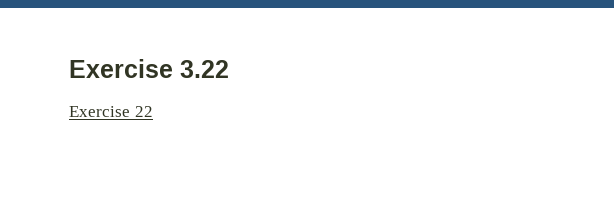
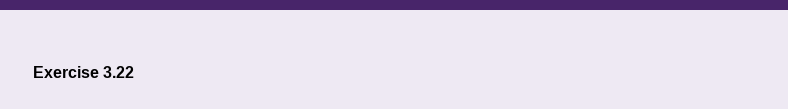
- Exercise 22

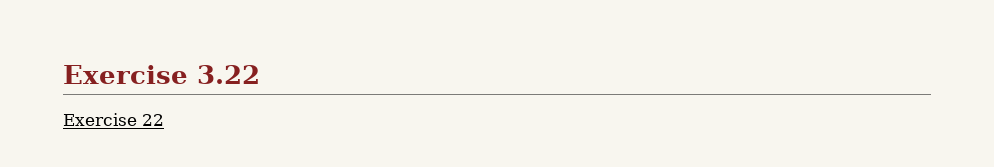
+ Exercise 22

